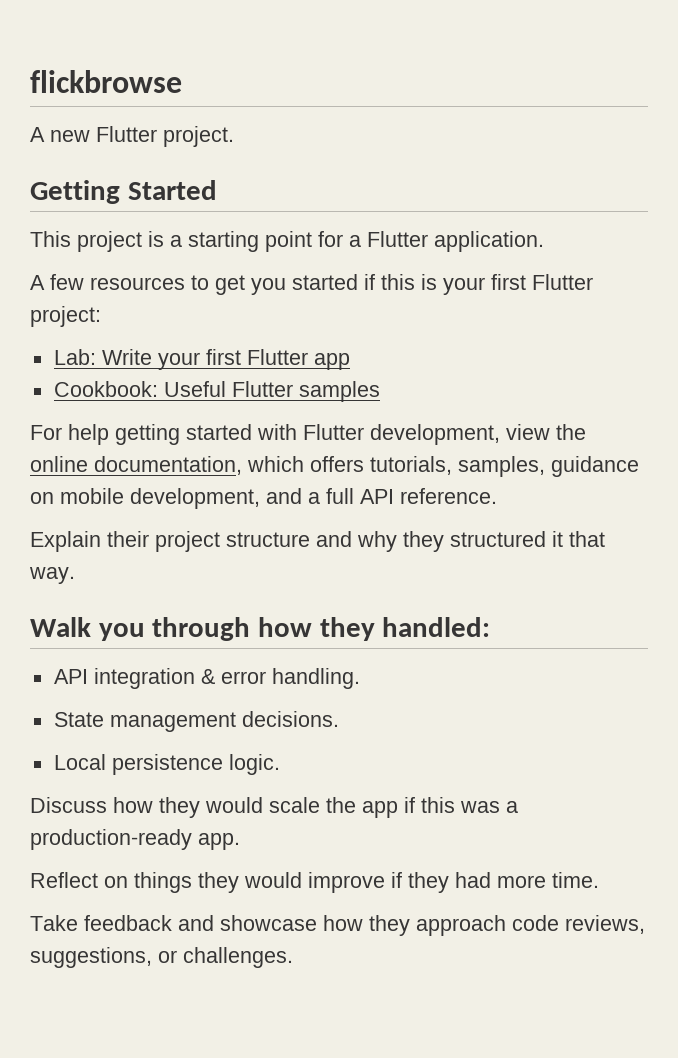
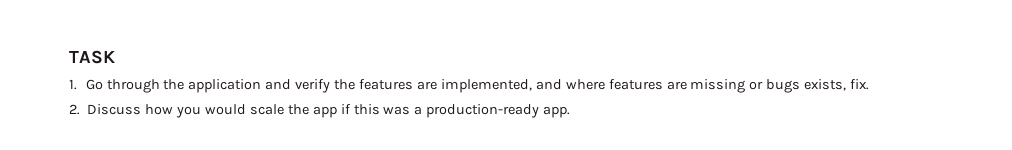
- flickbrowse
- A new Flutter project.
- Getting Started
- This project is a starting point for a Flutter application.
- A few resources to get you started if this is your first Flutter project:
- Lab: Write your first Flutter app
- Cookbook: Useful Flutter samples
- For help getting started with Flutter development, view the online documentation, which offers tutorials, samples, guidance on mobile development, and a full API reference.
- Explain their project structure and why they structured it that way.
- Walk you through how they handled:
- API integration & error handling.
- State management decisions.
- Local persistence logic.
- Discuss how they would scale the app if this was a production-ready app.
+ TASK
+ 1. Go through the application and verify the features are implemented, and where features are missing or bugs exists, fix.
+ 2. Discuss how you would scale the app if this was a production-ready app.
- Reflect on things they would improve if they had more time.
- Take feedback and showcase how they approach code reviews, suggestions, or challenges.

